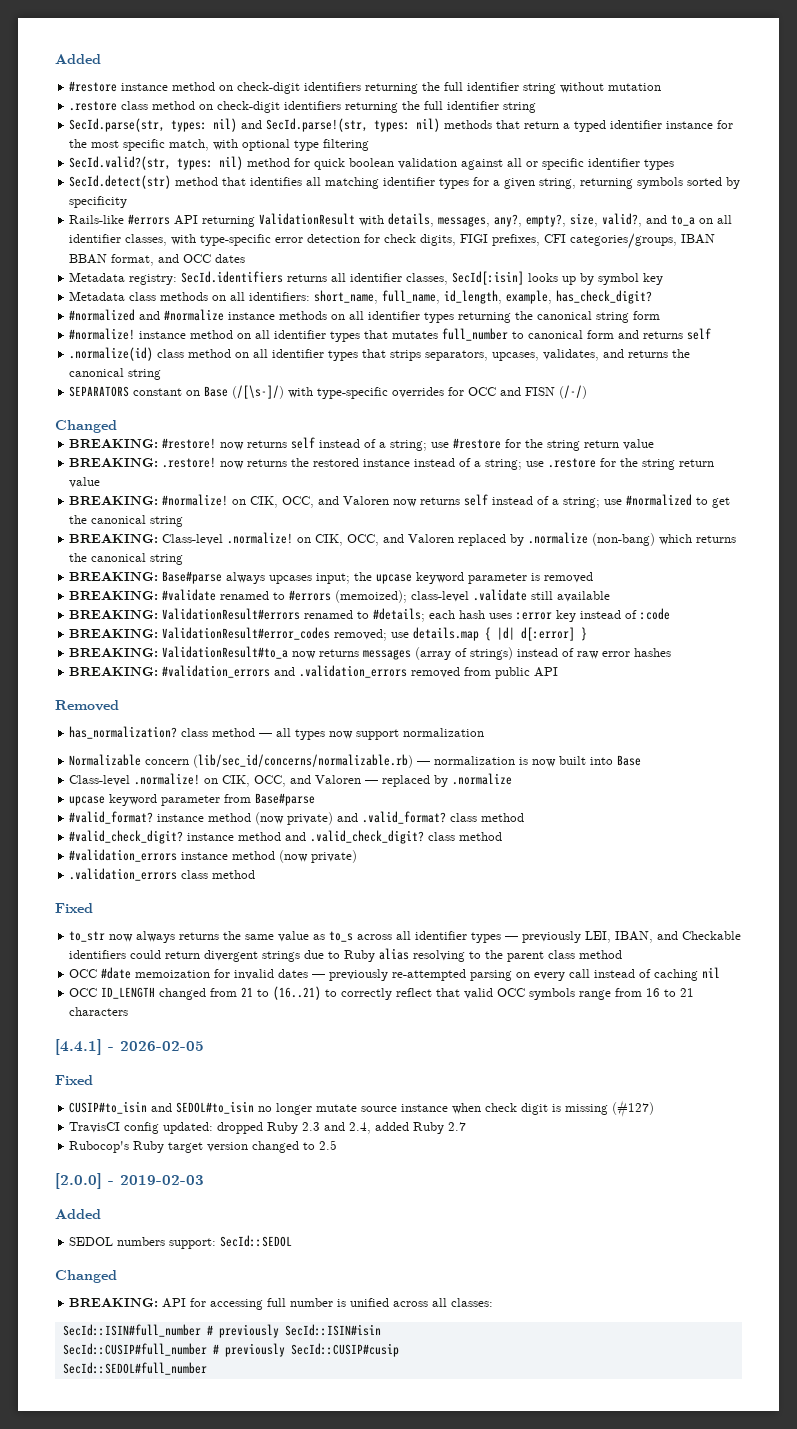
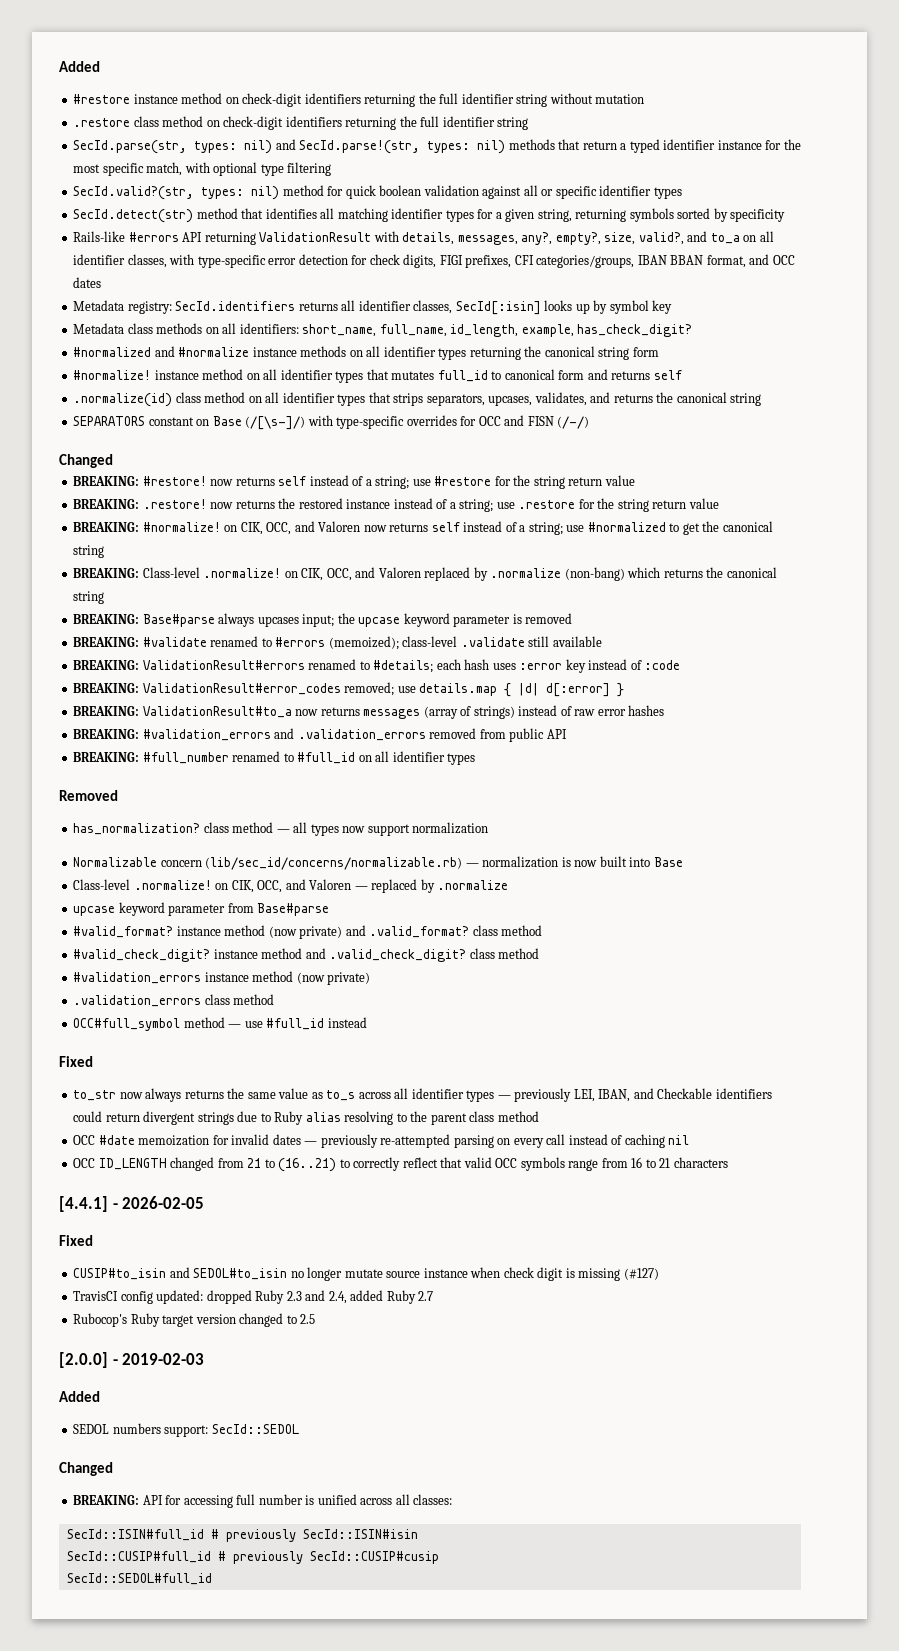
- #normalize! instance method on all identifier types that mutates full_number to canonical form and returns self
+ #normalize! instance method on all identifier types that mutates full_id to canonical form and returns self
+ BREAKING: #full_number renamed to #full_id on all identifier types
+ OCC#full_symbol method — use #full_id instead
- SecId::ISIN#full_number # previously SecId::ISIN#isin
+ SecId::ISIN#full_id # previously SecId::ISIN#isin
- SecId::CUSIP#full_number # previously SecId::CUSIP#cusip
+ SecId::CUSIP#full_id # previously SecId::CUSIP#cusip
- SecId::SEDOL#full_number
+ SecId::SEDOL#full_id

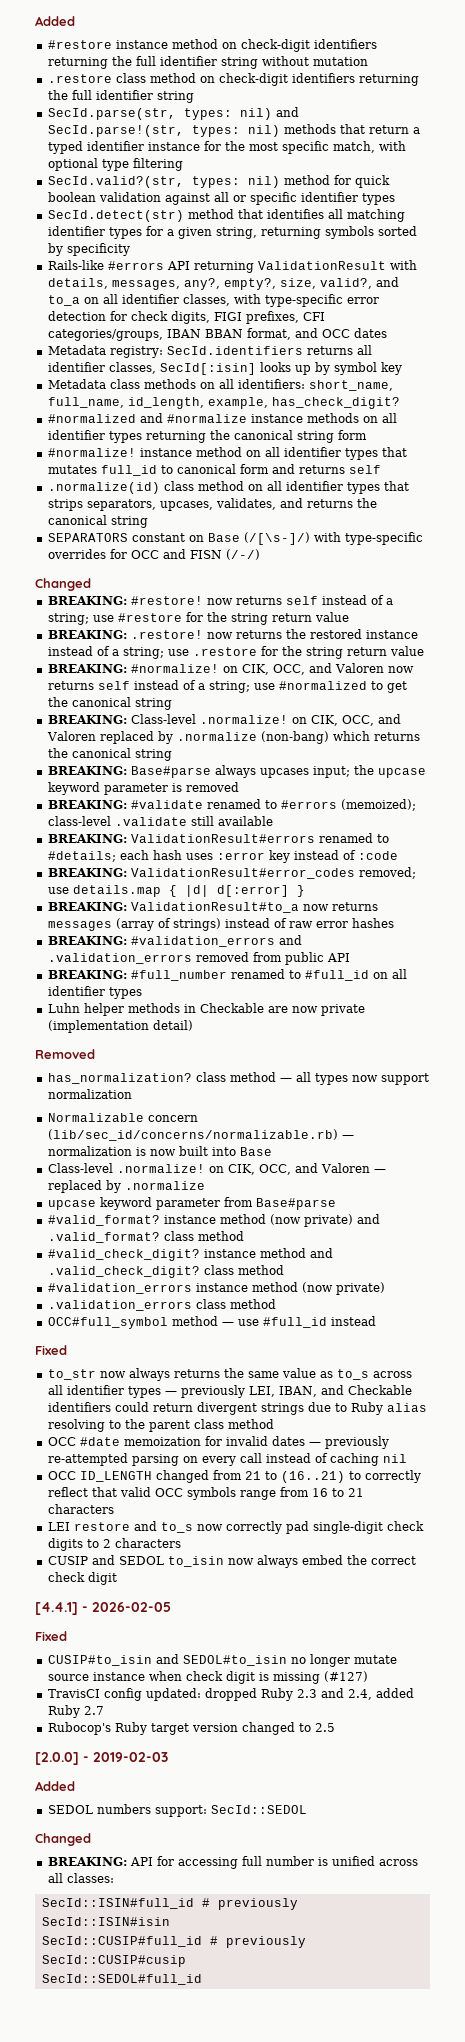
+ Luhn helper methods in Checkable are now private (implementation detail)
+ LEI restore and to_s now correctly pad single-digit check digits to 2 characters
+ CUSIP and SEDOL to_isin now always embed the correct check digit

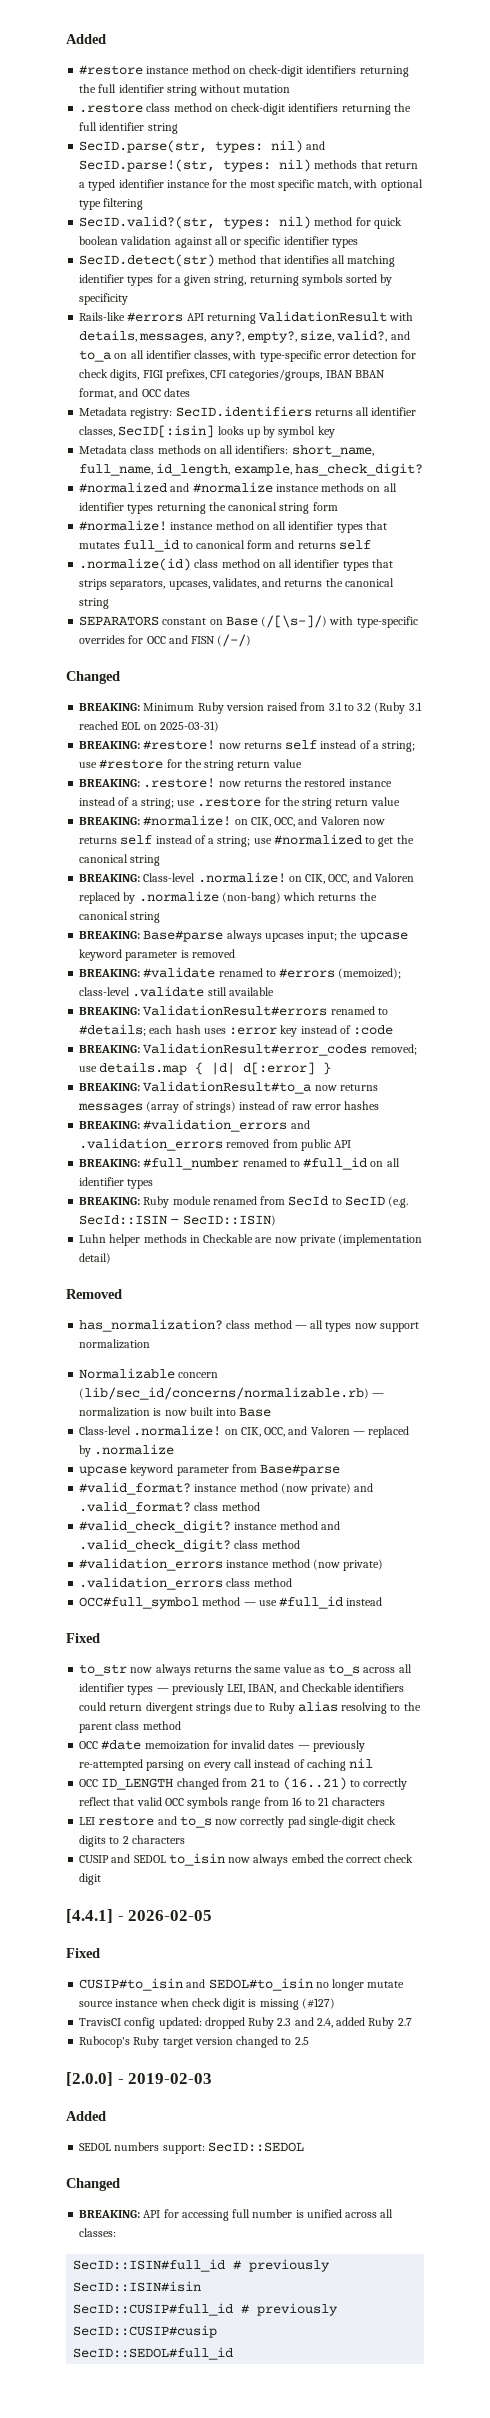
- SecId.parse(str, types: nil) and SecId.parse!(str, types: nil) methods that return a typed identifier instance for the most specific match, with optional type filtering
+ SecID.parse(str, types: nil) and SecID.parse!(str, types: nil) methods that return a typed identifier instance for the most specific match, with optional type filtering
- SecId.valid?(str, types: nil) method for quick boolean validation against all or specific identifier types
+ SecID.valid?(str, types: nil) method for quick boolean validation against all or specific identifier types
- SecId.detect(str) method that identifies all matching identifier types for a given string, returning symbols sorted by specificity
+ SecID.detect(str) method that identifies all matching identifier types for a given string, returning symbols sorted by specificity
- Metadata registry: SecId.identifiers returns all identifier classes, SecId[:isin] looks up by symbol key
+ Metadata registry: SecID.identifiers returns all identifier classes, SecID[:isin] looks up by symbol key
+ BREAKING: Minimum Ruby version raised from 3.1 to 3.2 (Ruby 3.1 reached EOL on 2025-03-31)
+ BREAKING: Ruby module renamed from SecId to SecID (e.g. SecId::ISIN → SecID::ISIN)
- SEDOL numbers support: SecId::SEDOL
+ SEDOL numbers support: SecID::SEDOL
- SecId::ISIN#full_id # previously SecId::ISIN#isin
- SecId::CUSIP#full_id # previously SecId::CUSIP#cusip
- SecId::SEDOL#full_id
+ SecID::ISIN#full_id # previously SecID::ISIN#isin
+ SecID::CUSIP#full_id # previously SecID::CUSIP#cusip
+ SecID::SEDOL#full_id

